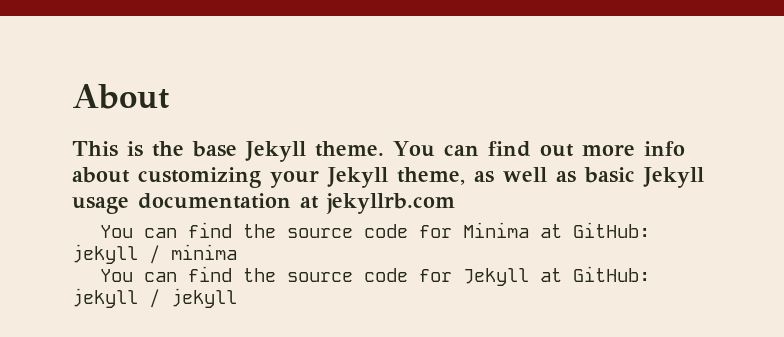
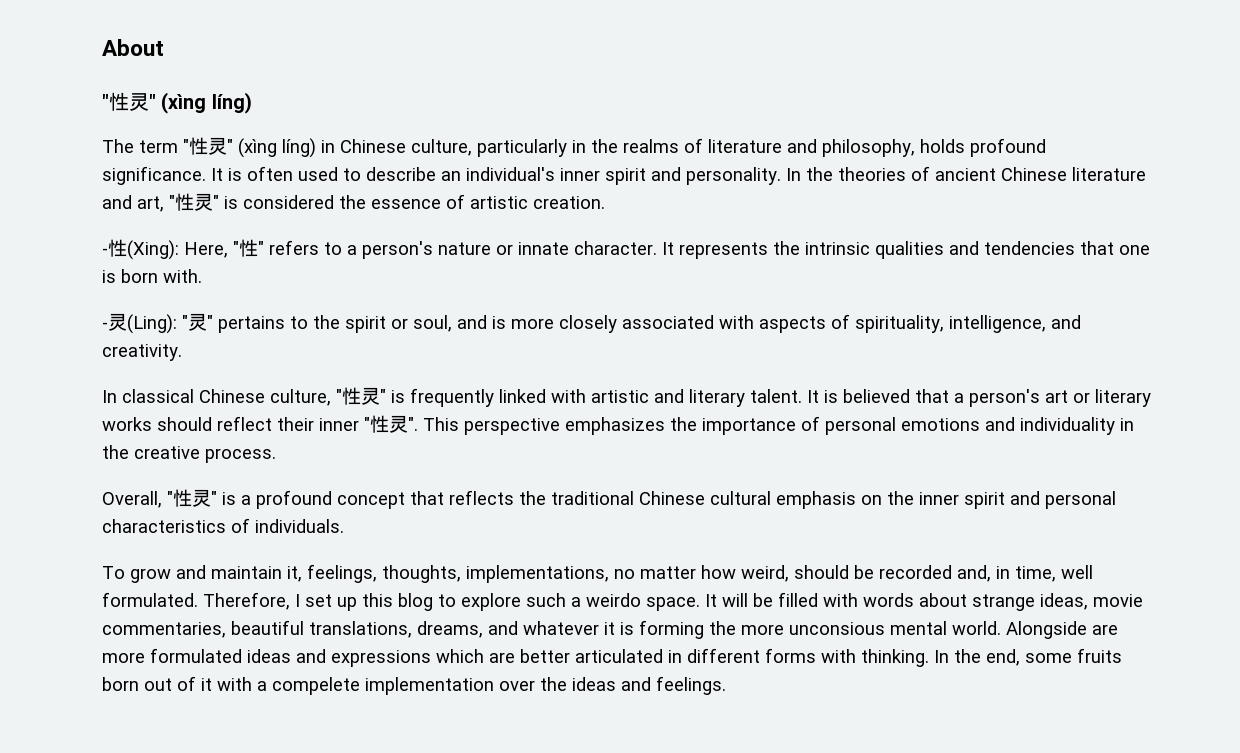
  About
- This is the base Jekyll theme. You can find out more info about customizing your Jekyll theme, as well as basic Jekyll usage documentation at jekyllrb.com
- You can find the source code for Minima at GitHub: jekyll / minima
- You can find the source code for Jekyll at GitHub: jekyll / jekyll
+ "性灵" (xìng líng)
+ The term "性灵" (xìng líng) in Chinese culture, particularly in the realms of literature and philosophy, holds profound significance. It is often used to describe an individual's inner spirit and personality. In the theories of ancient Chinese literature and art, "性灵" is considered the essence of artistic creation.
+ -性(Xing): Here, "性" refers to a person's nature or innate character. It represents the intrinsic qualities and tendencies that one is born with.
+ -灵(Ling): "灵" pertains to the spirit or soul, and is more closely associated with aspects of spirituality, intelligence, and creativity.
+ In classical Chinese culture, "性灵" is frequently linked with artistic and literary talent. It is believed that a person's art or literary works should reflect their inner "性灵". This perspective emphasizes the importance of personal emotions and individuality in the creative process.
+ Overall, "性灵" is a profound concept that reflects the traditional Chinese cultural emphasis on the inner spirit and personal characteristics of individuals.
+ To grow and maintain it, feelings, thoughts, implementations, no matter how weird, should be recorded and, in time, well formulated. Therefore, I set up this blog to explore such a weirdo space. It will be filled with words about strange ideas, movie commentaries, beautiful translations, dreams, and whatever it is forming the more unconsious mental world. Alongside are more formulated ideas and expressions which are better articulated in different forms with thinking. In the end, some fruits born out of it with a compelete implementation over the ideas and feelings.

